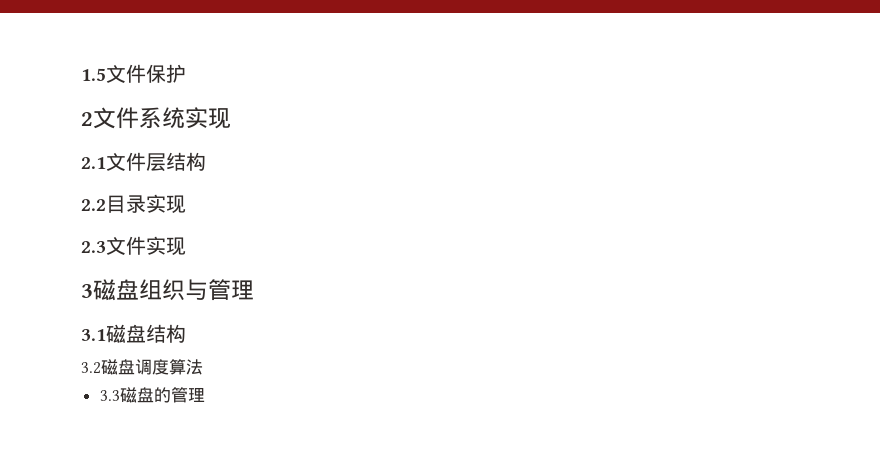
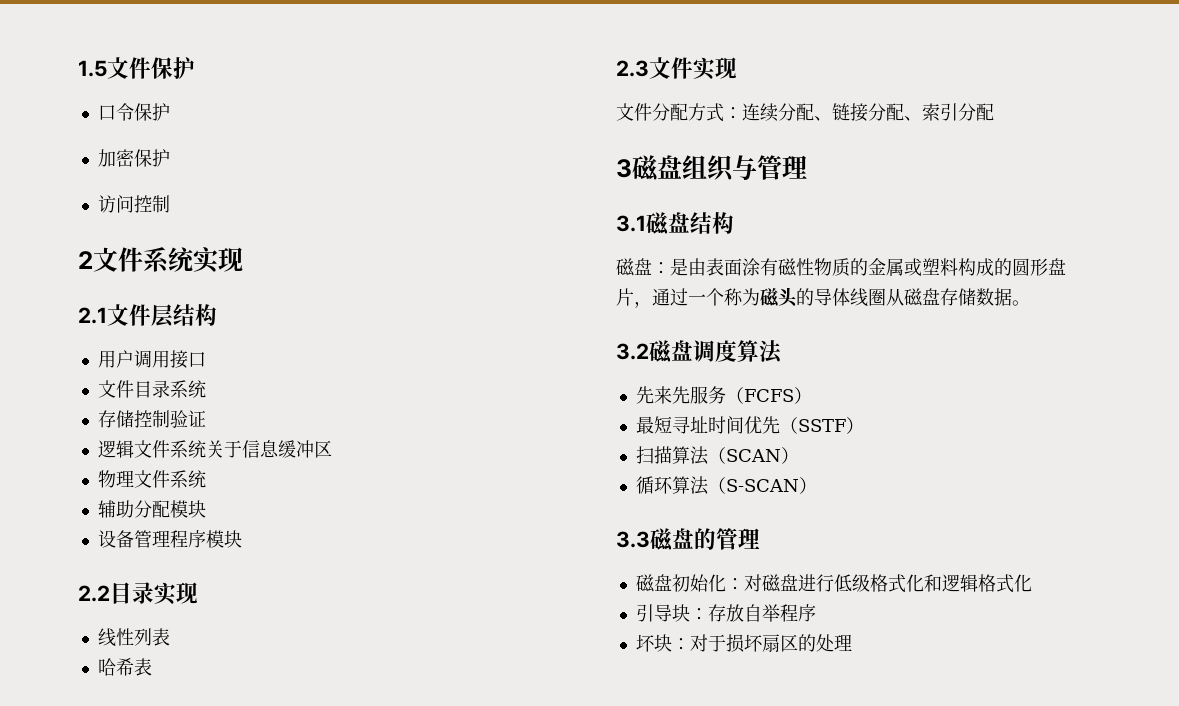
+ 口令保护
+ 加密保护
+ 访问控制
+ 用户调用接口
+ 文件目录系统
+ 存储控制验证
+ 逻辑文件系统关于信息缓冲区
+ 物理文件系统
+ 辅助分配模块
+ 设备管理程序模块
+ 线性列表
+ 哈希表
+ 文件分配方式：连续分配、链接分配、索引分配
+ 磁盘：是由表面涂有磁性物质的金属或塑料构成的圆形盘片，通过一个称为磁头的导体线圈从磁盘存储数据。
  3.2磁盘调度算法
+ 先来先服务（FCFS）
+ 最短寻址时间优先（SSTF）
+ 扫描算法（SCAN）
+ 循环算法（S-SCAN）
  3.3磁盘的管理
+ 磁盘初始化：对磁盘进行低级格式化和逻辑格式化
+ 引导块：存放自举程序
+ 坏块：对于损坏扇区的处理

